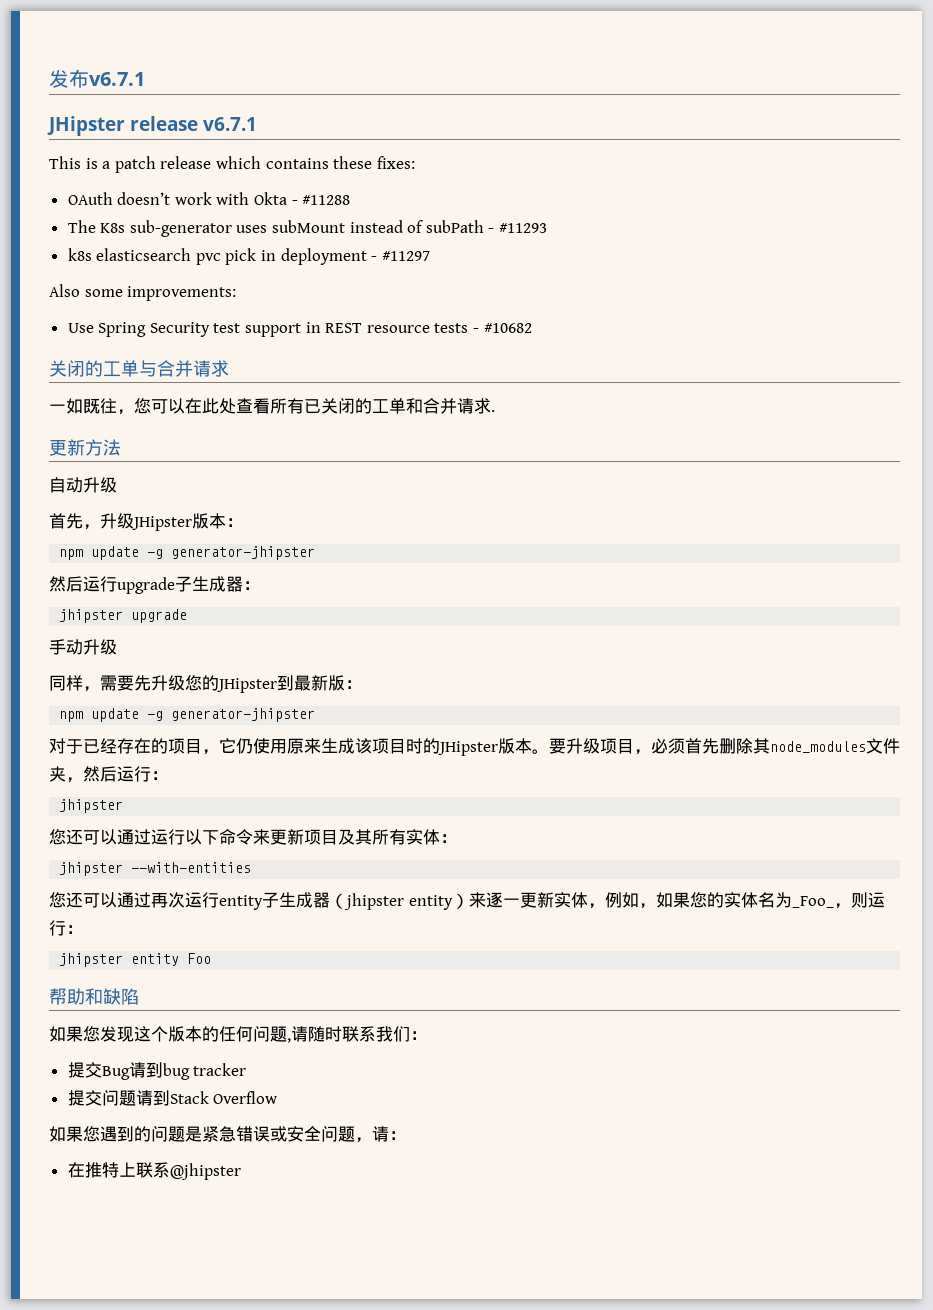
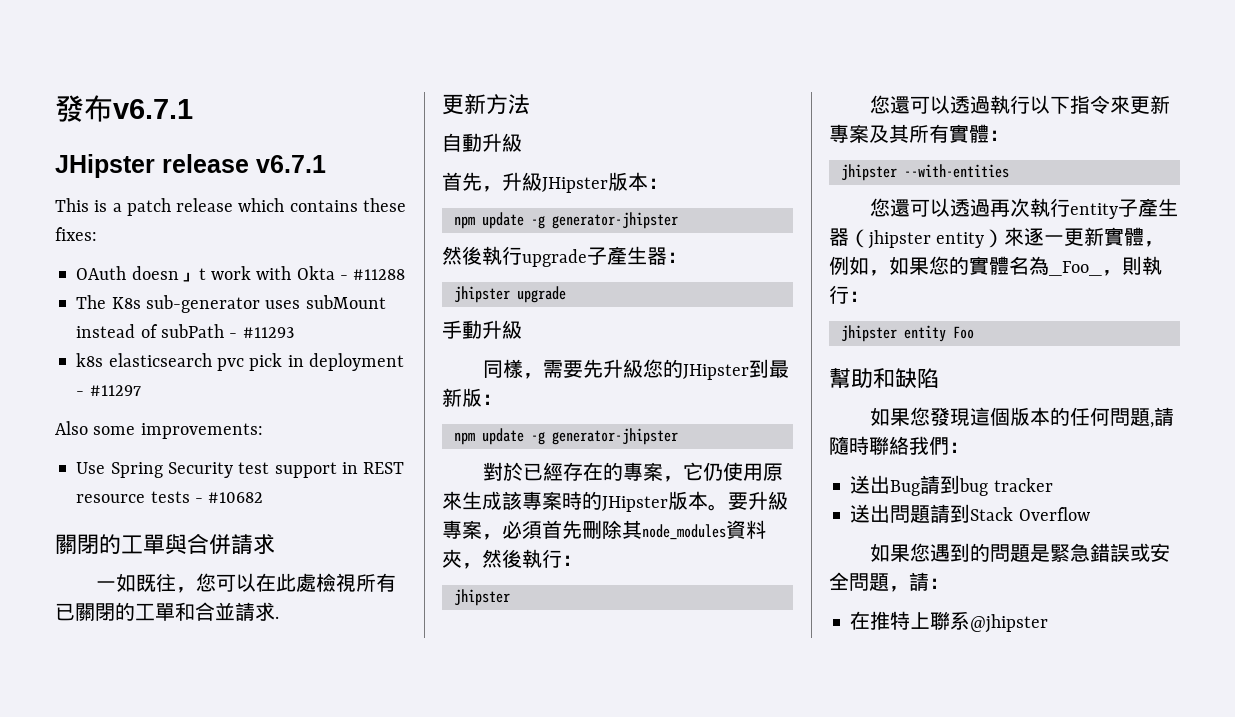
- 发布v6.7.1
+ 發布v6.7.1
- OAuth doesn’t work with Okta - #11288
+ OAuth doesn」t work with Okta - #11288
- 关闭的工单与合并请求
+ 關閉的工單與合併請求
- 一如既往，您可以在此处查看所有已关闭的工单和合并请求.
+ 一如既往，您可以在此處檢視所有已關閉的工單和合並請求.
- 自动升级
+ 自動升級
- 首先，升级JHipster版本：
+ 首先，升級JHipster版本：
- 然后运行upgrade子生成器：
+ 然後執行upgrade子產生器：
- 手动升级
+ 手動升級
- 同样，需要先升级您的JHipster到最新版：
+ 同樣，需要先升級您的JHipster到最新版：
- 对于已经存在的项目，它仍使用原来生成该项目时的JHipster版本。要升级项目，必须首先删除其node_modules文件夹，然后运行：
+ 對於已經存在的專案，它仍使用原來生成該專案時的JHipster版本。要升級專案，必須首先刪除其node_modules資料夾，然後執行：
  jhipster
- 您还可以通过运行以下命令来更新项目及其所有实体：
+ 您還可以透過執行以下指令來更新專案及其所有實體：
- 您还可以通过再次运行entity子生成器（jhipster entity）来逐一更新实体，例如，如果您的实体名为_Foo_，则运行：
+ 您還可以透過再次執行entity子產生器（jhipster entity）來逐一更新實體，例如，如果您的實體名為_Foo_，則執行：
- 帮助和缺陷
+ 幫助和缺陷
- 如果您发现这个版本的任何问题,请随时联系我们：
- 提交Bug请到bug tracker
+ 如果您發現這個版本的任何問題,請隨時聯絡我們：
+ 送出Bug請到bug tracker
- 提交问题请到Stack Overflow
+ 送出問題請到Stack Overflow
- 如果您遇到的问题是紧急错误或安全问题，请：
+ 如果您遇到的問題是緊急錯誤或安全問題，請：
- 在推特上联系@jhipster
+ 在推特上聯系@jhipster

